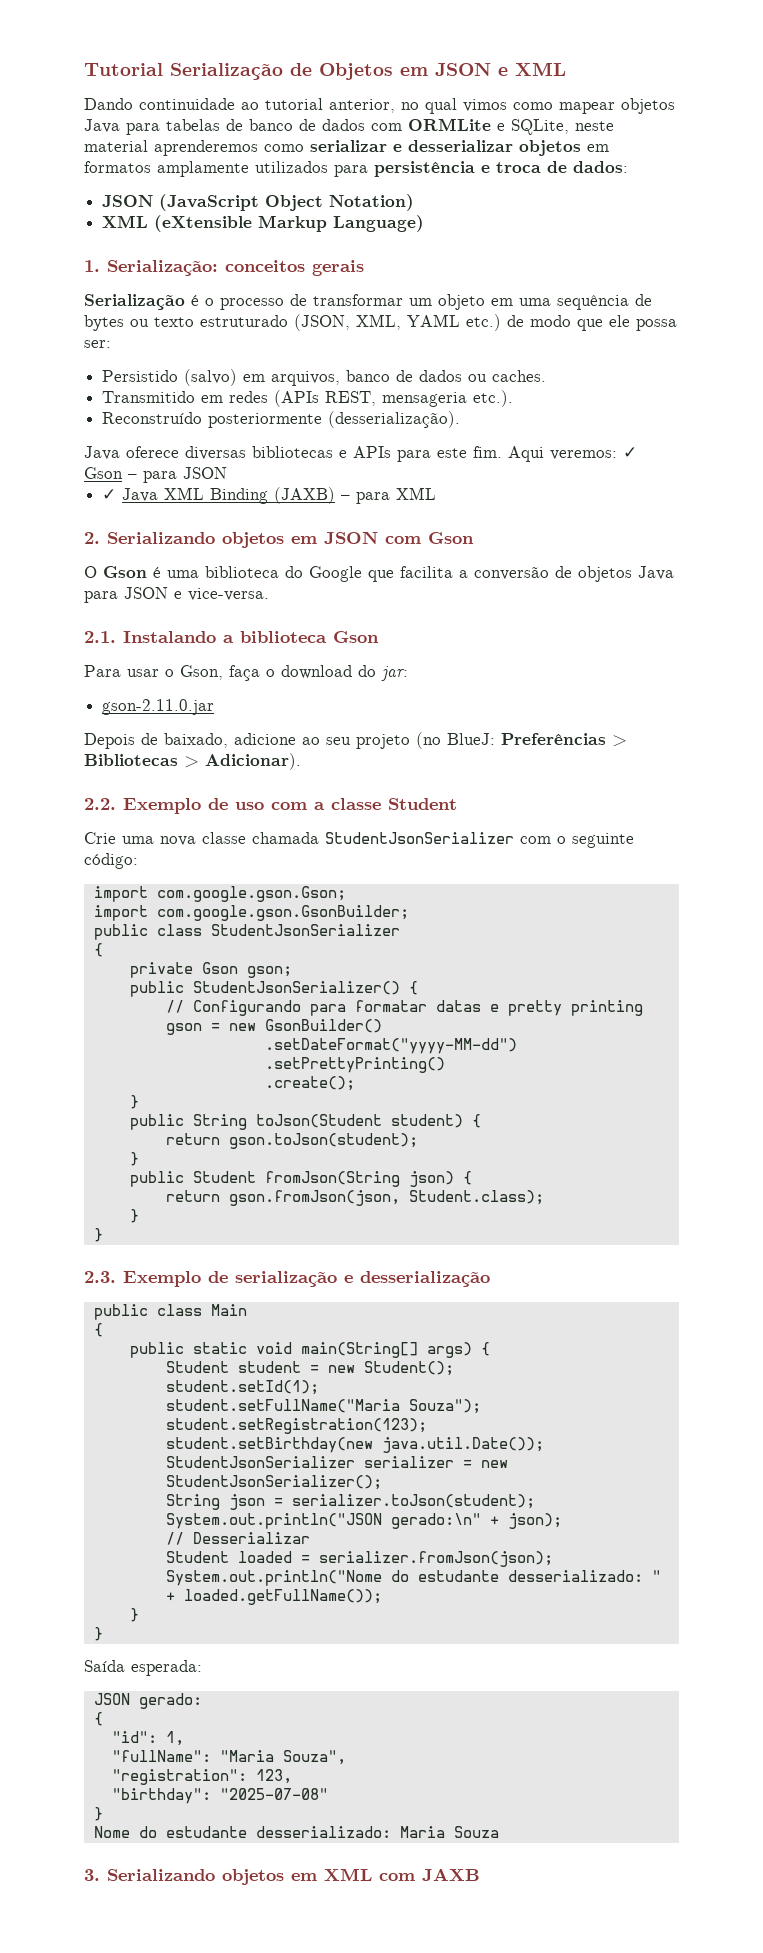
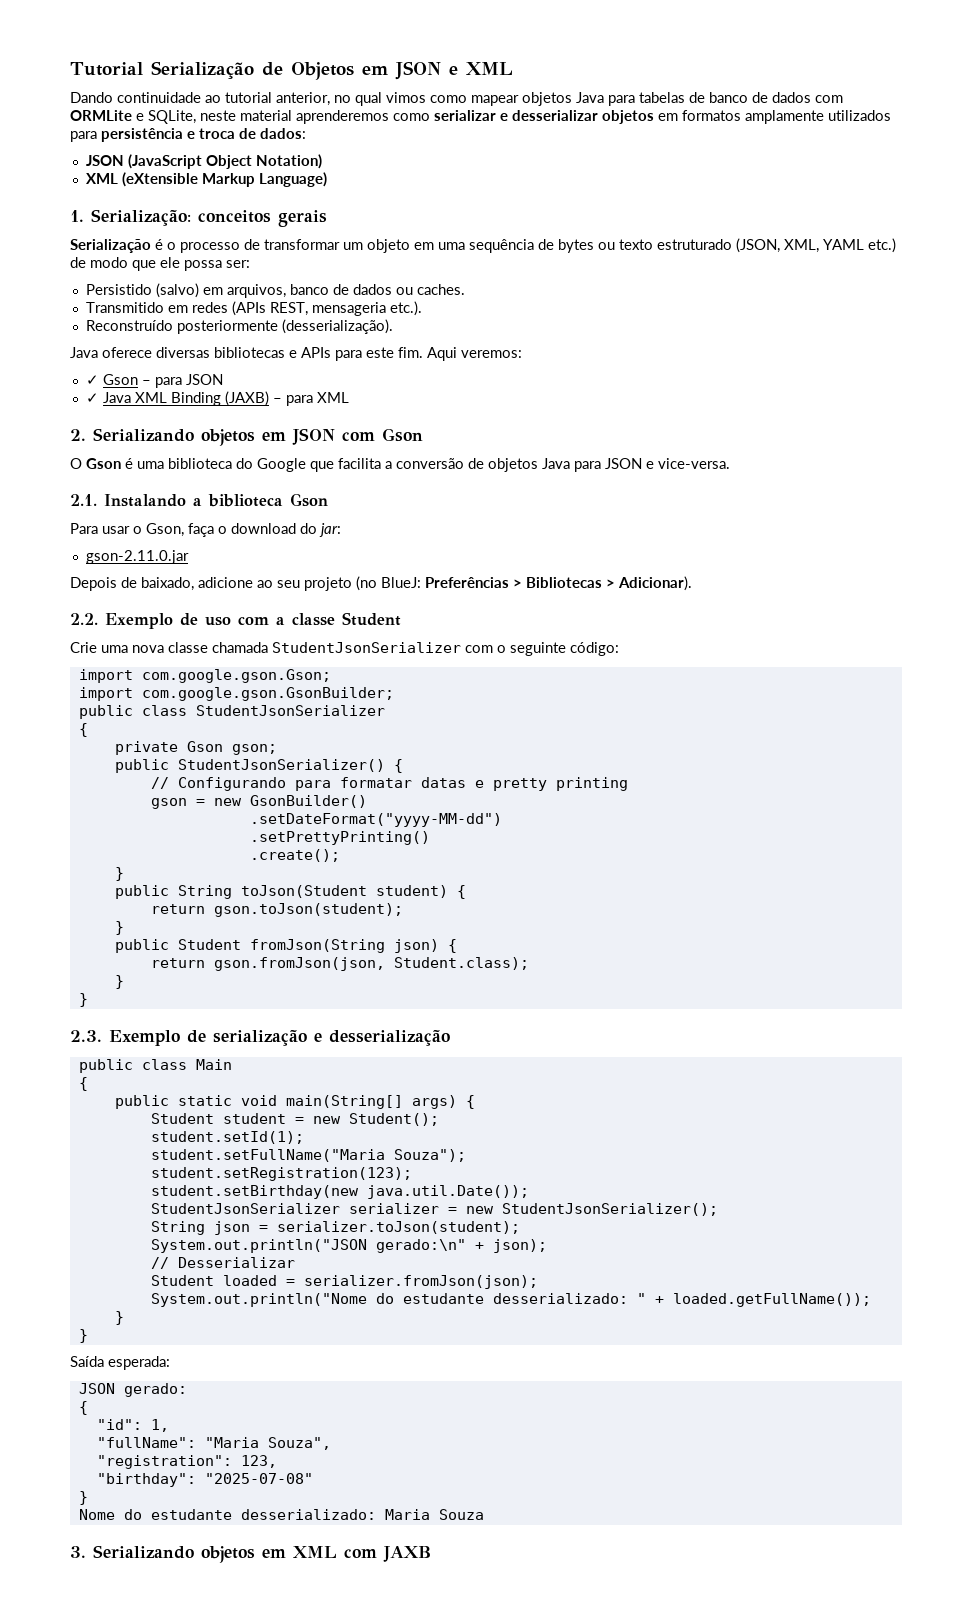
- Aqui veremos: ✓ Gson – para JSON
+ Aqui veremos:
+ ✓ Gson – para JSON

